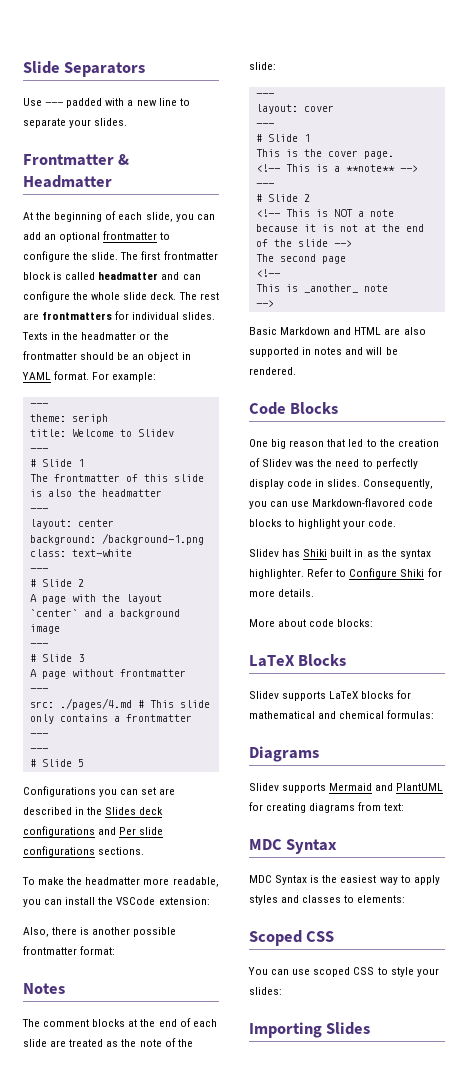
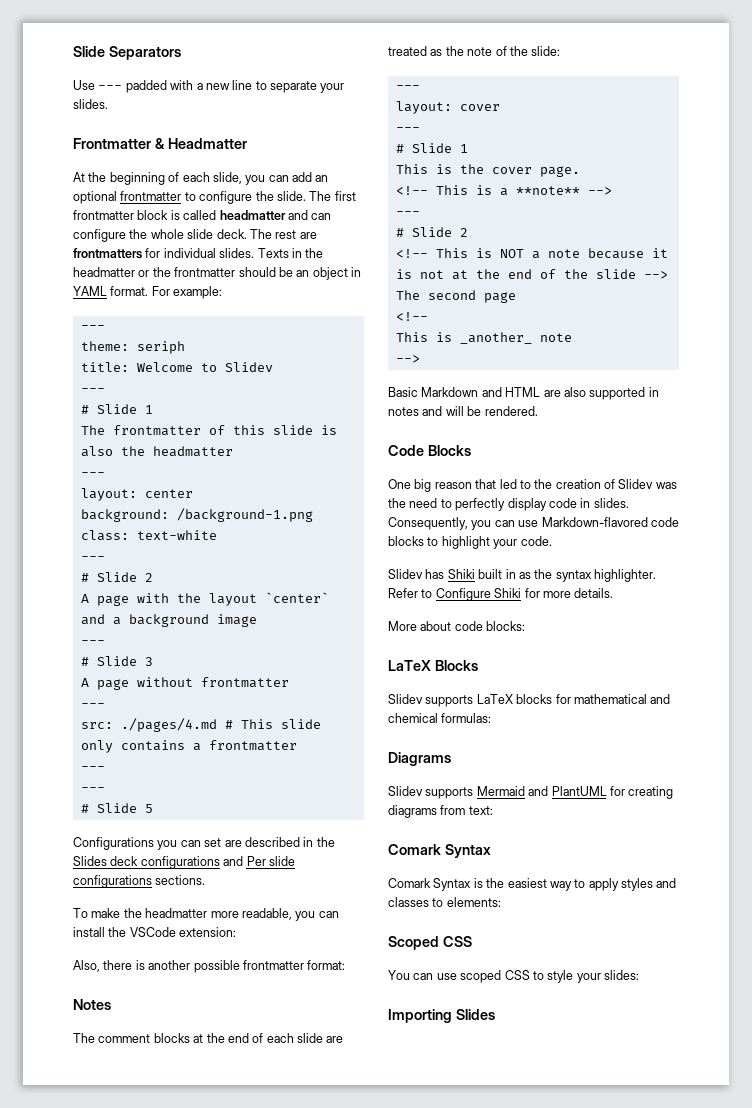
  Slidev supports Mermaid and PlantUML for creating diagrams from text:
- MDC Syntax
+ Comark Syntax
- MDC Syntax is the easiest way to apply styles and classes to elements:
+ Comark Syntax is the easiest way to apply styles and classes to elements:

